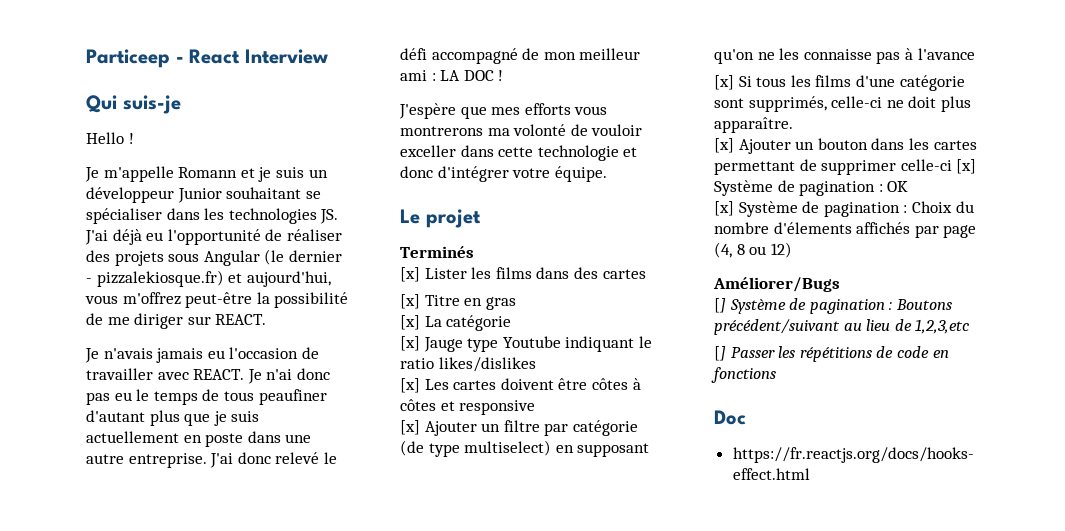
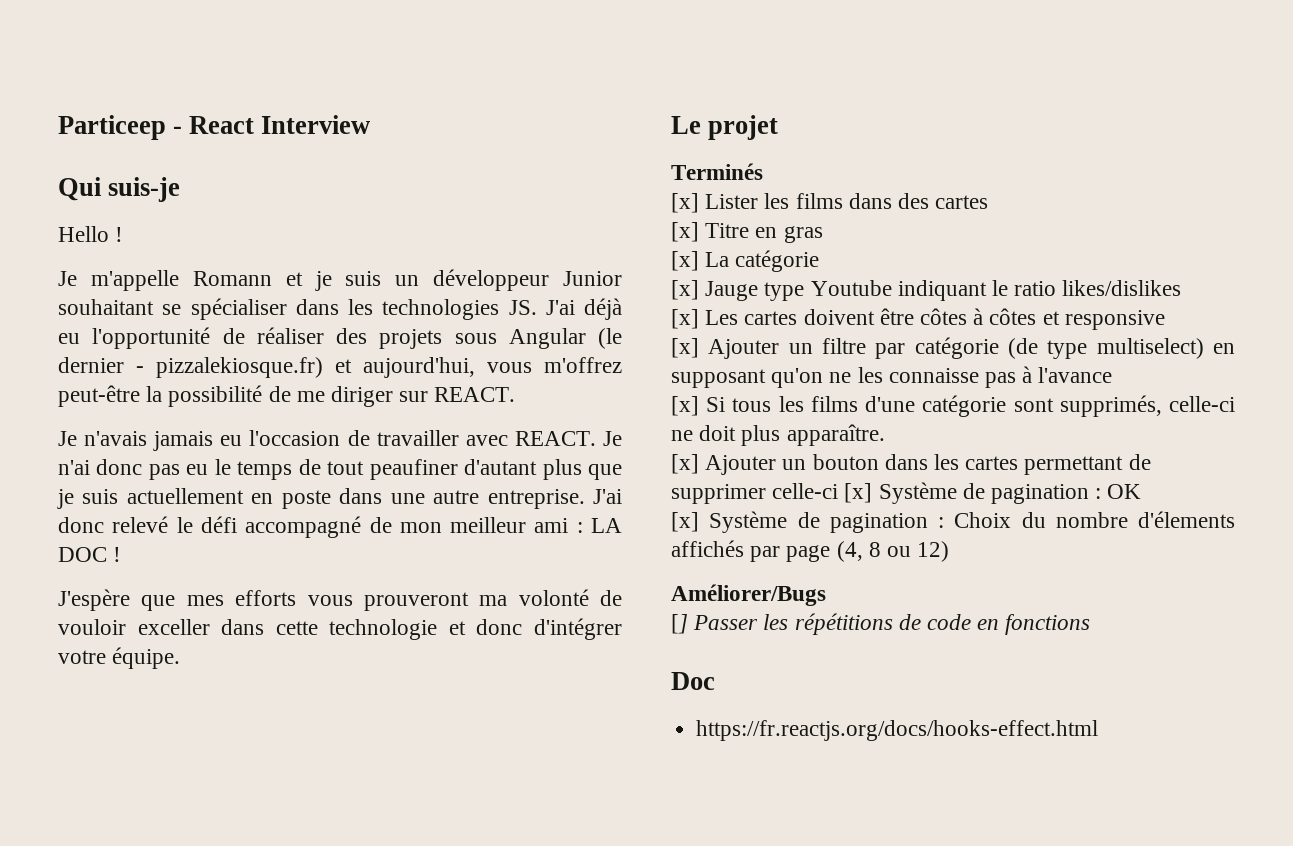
- Je n'ai donc pas eu le temps de tous peaufiner d'autant plus que je suis actuellement en poste dans une autre entreprise.
+ Je n'ai donc pas eu le temps de tout peaufiner d'autant plus que je suis actuellement en poste dans une autre entreprise.
- J'espère que mes efforts vous montrerons ma volonté de vouloir exceller dans cette technologie et donc d'intégrer votre équipe.
+ J'espère que mes efforts vous prouveront ma volonté de vouloir exceller dans cette technologie et donc d'intégrer votre équipe.
- [] Système de pagination : Boutons précédent/suivant au lieu de 1,2,3,etc

